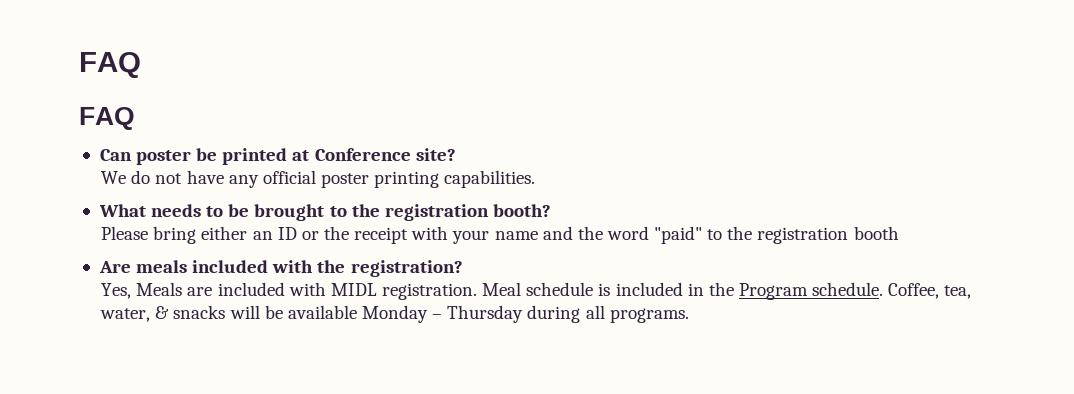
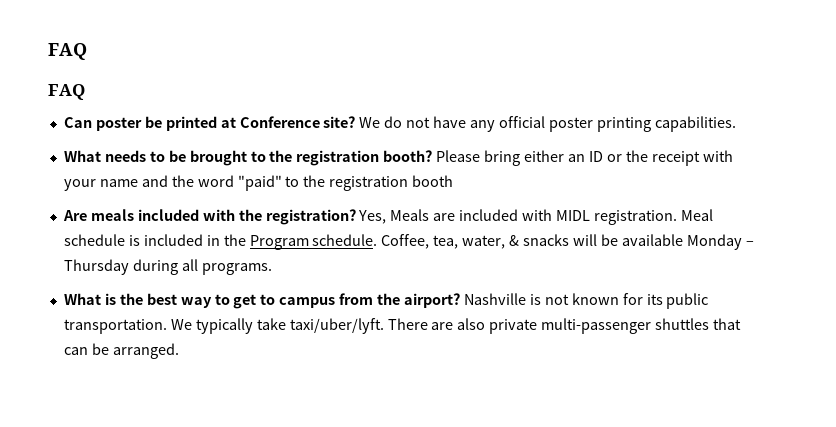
- Can poster be printed at Conference site?
- We do not have any official poster printing capabilities.
+ Can poster be printed at Conference site? We do not have any official poster printing capabilities.
- What needs to be brought to the registration booth?
- Please bring either an ID or the receipt with your name and the word "paid" to the registration booth
+ What needs to be brought to the registration booth? Please bring either an ID or the receipt with your name and the word "paid" to the registration booth
- Are meals included with the registration?
- Yes, Meals are included with MIDL registration.
+ Are meals included with the registration? Yes, Meals are included with MIDL registration.
+ What is the best way to get to campus from the airport? Nashville is not known for its public transportation. We typically take taxi/uber/lyft. There are also private multi-passenger shuttles that can be arranged.

